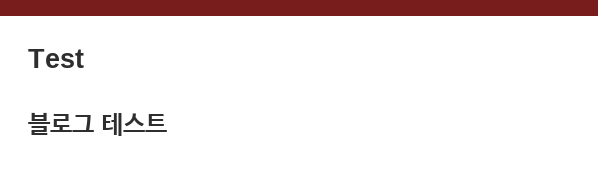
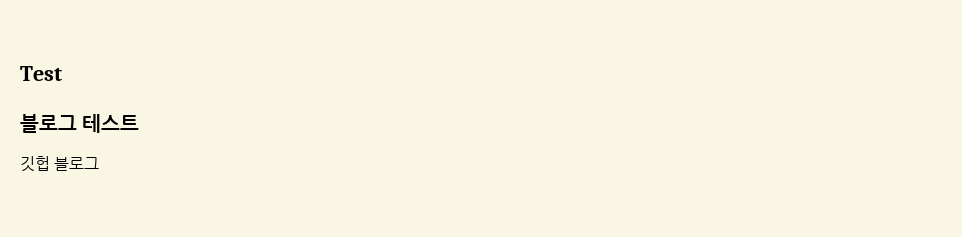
+ 깃헙 블로그

